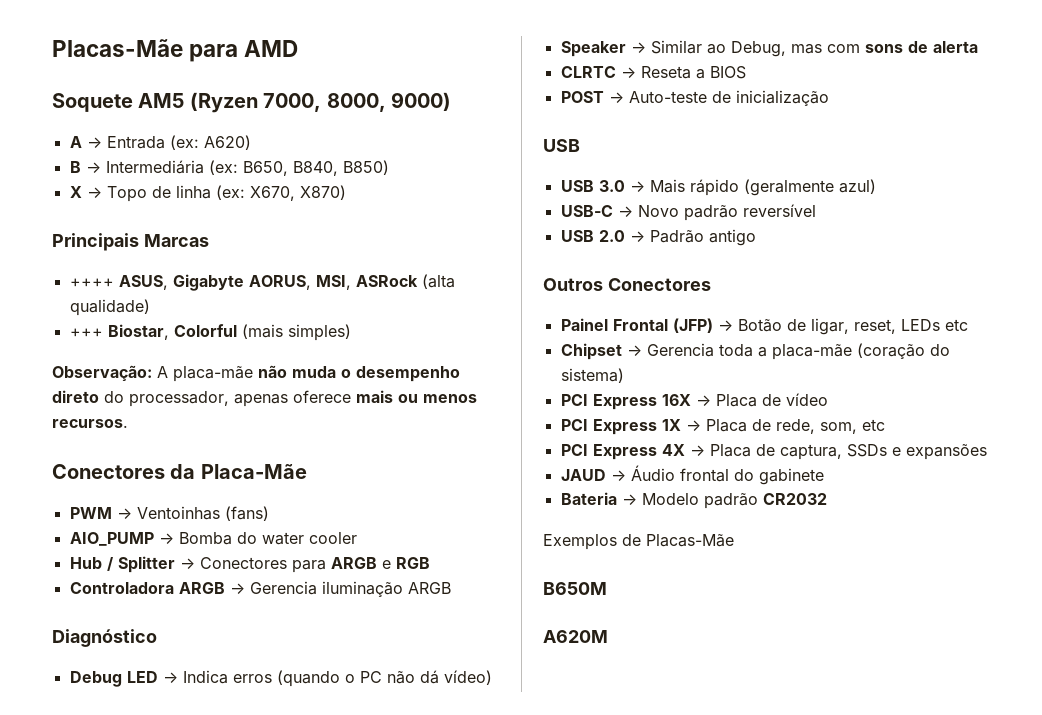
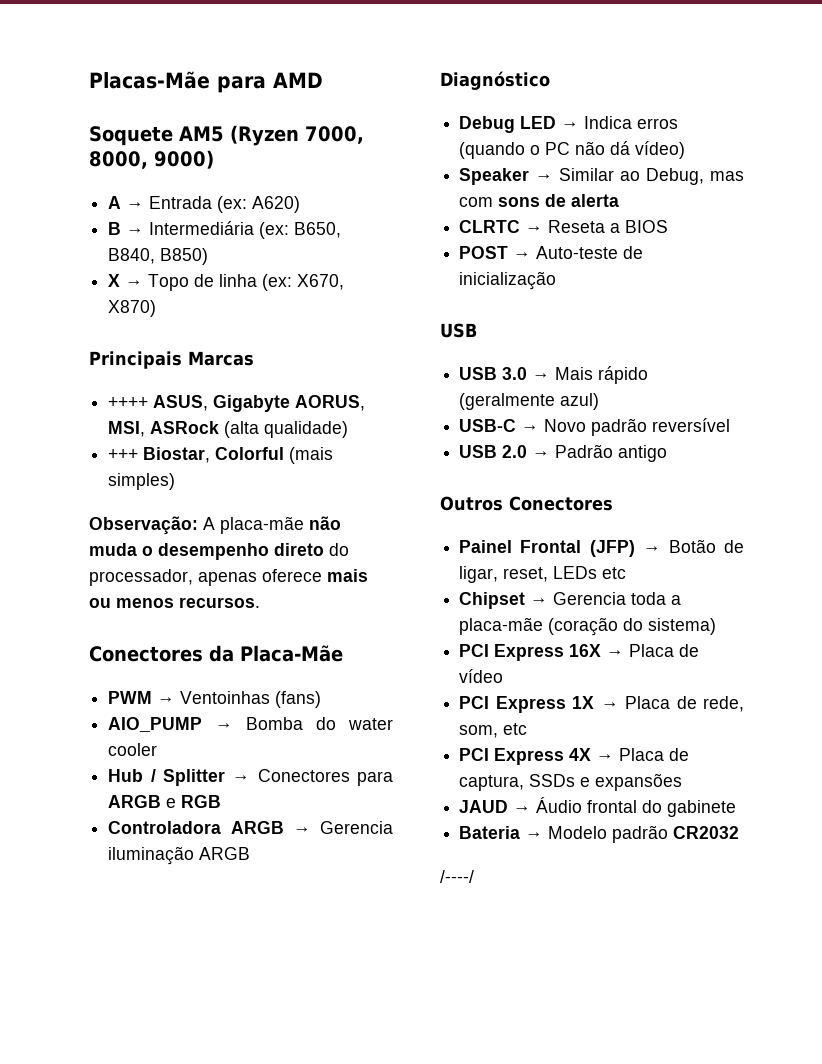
- Exemplos de Placas-Mãe
- B650M
- A620M
+ /----/

